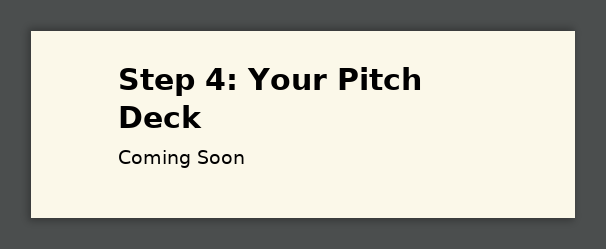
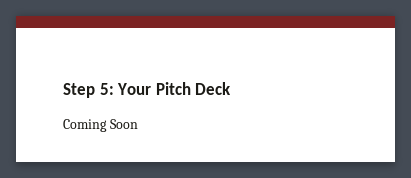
- Step 4: Your Pitch Deck
+ Step 5: Your Pitch Deck

